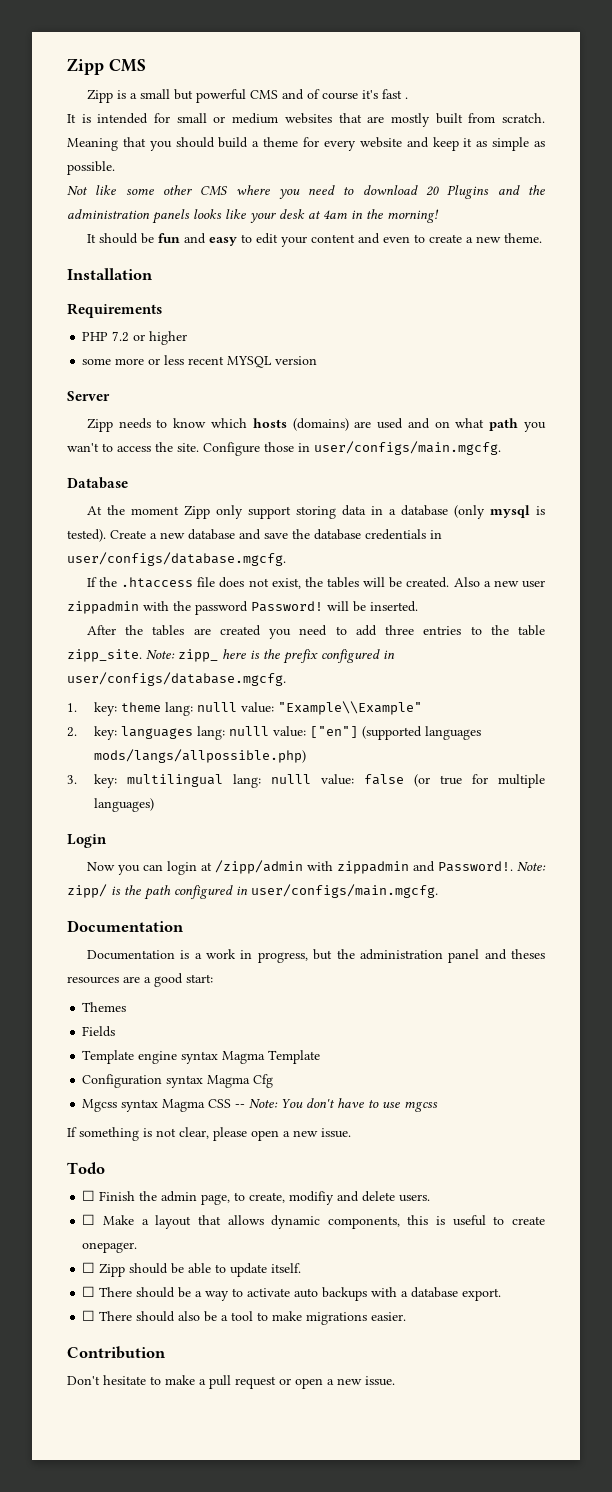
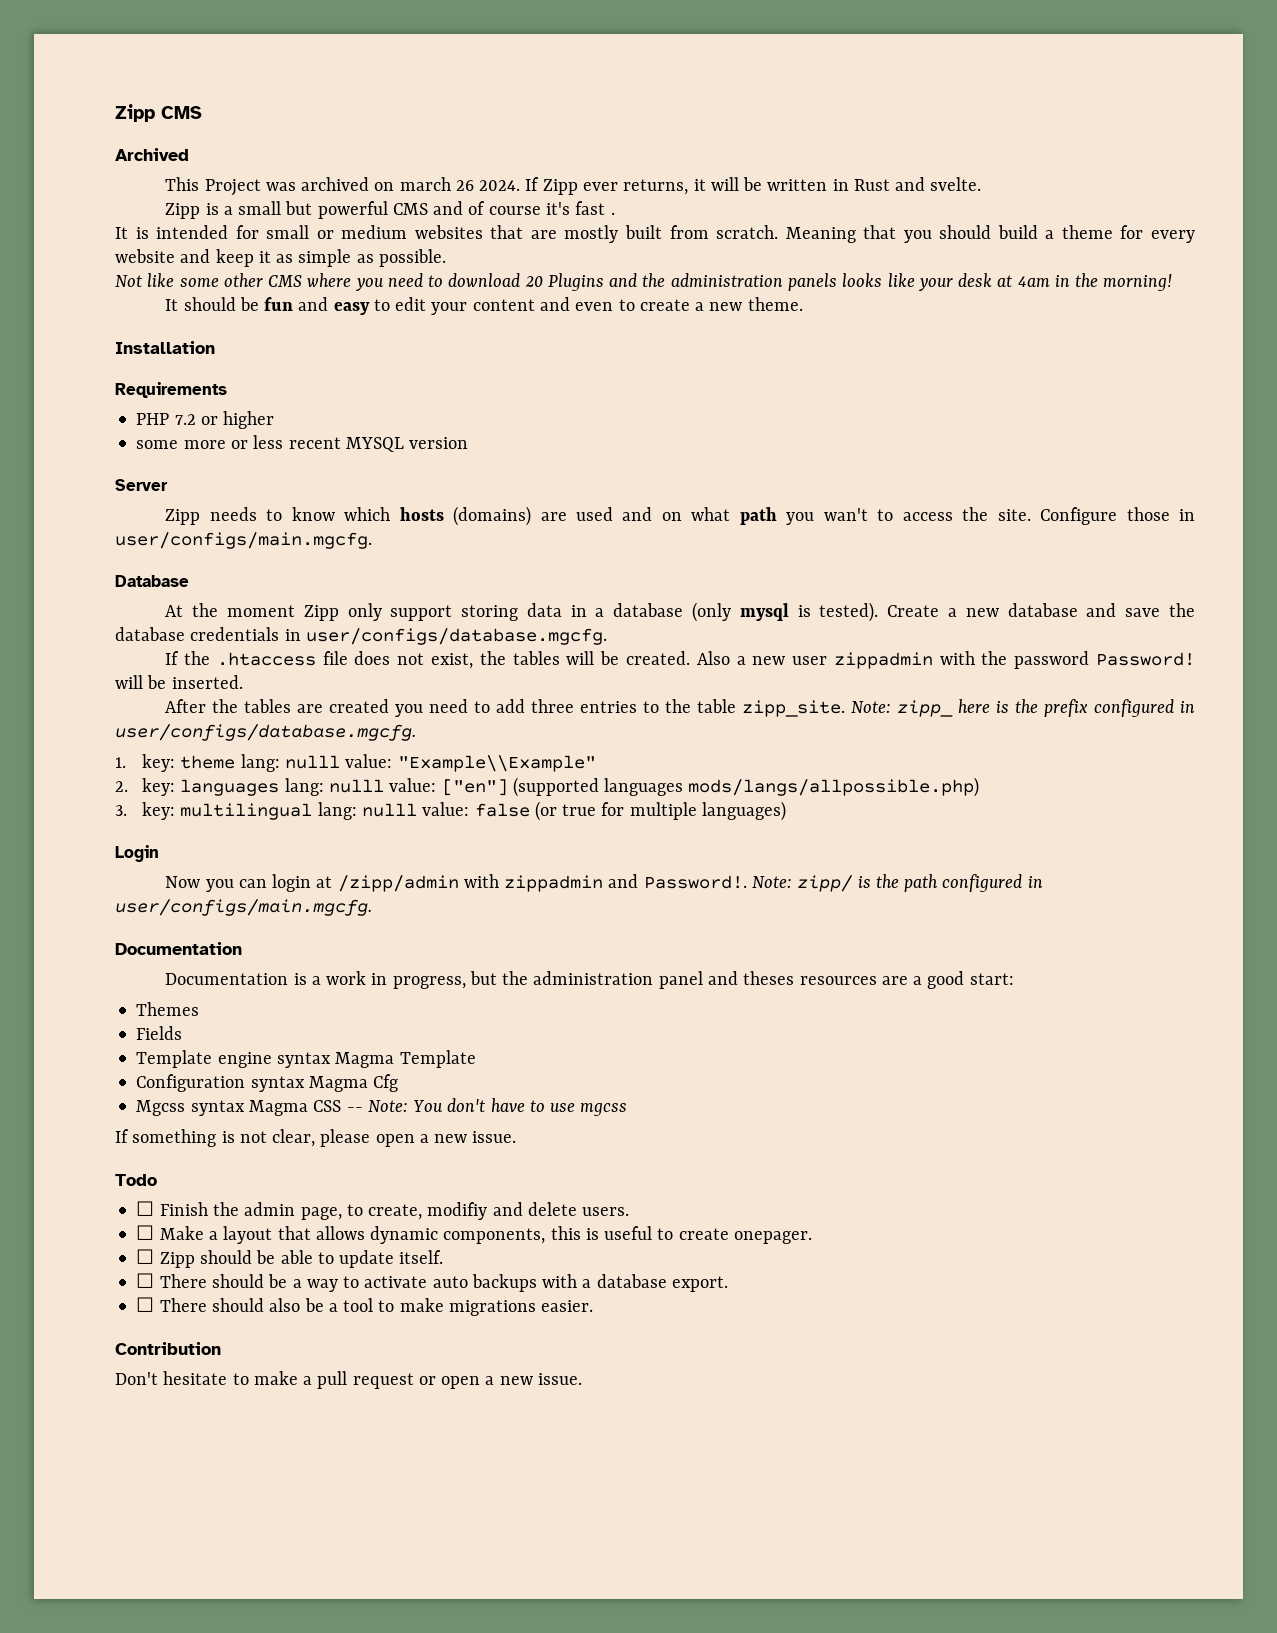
+ Archived
+ This Project was archived on march 26 2024. If Zipp ever returns, it will be written in Rust and svelte.

